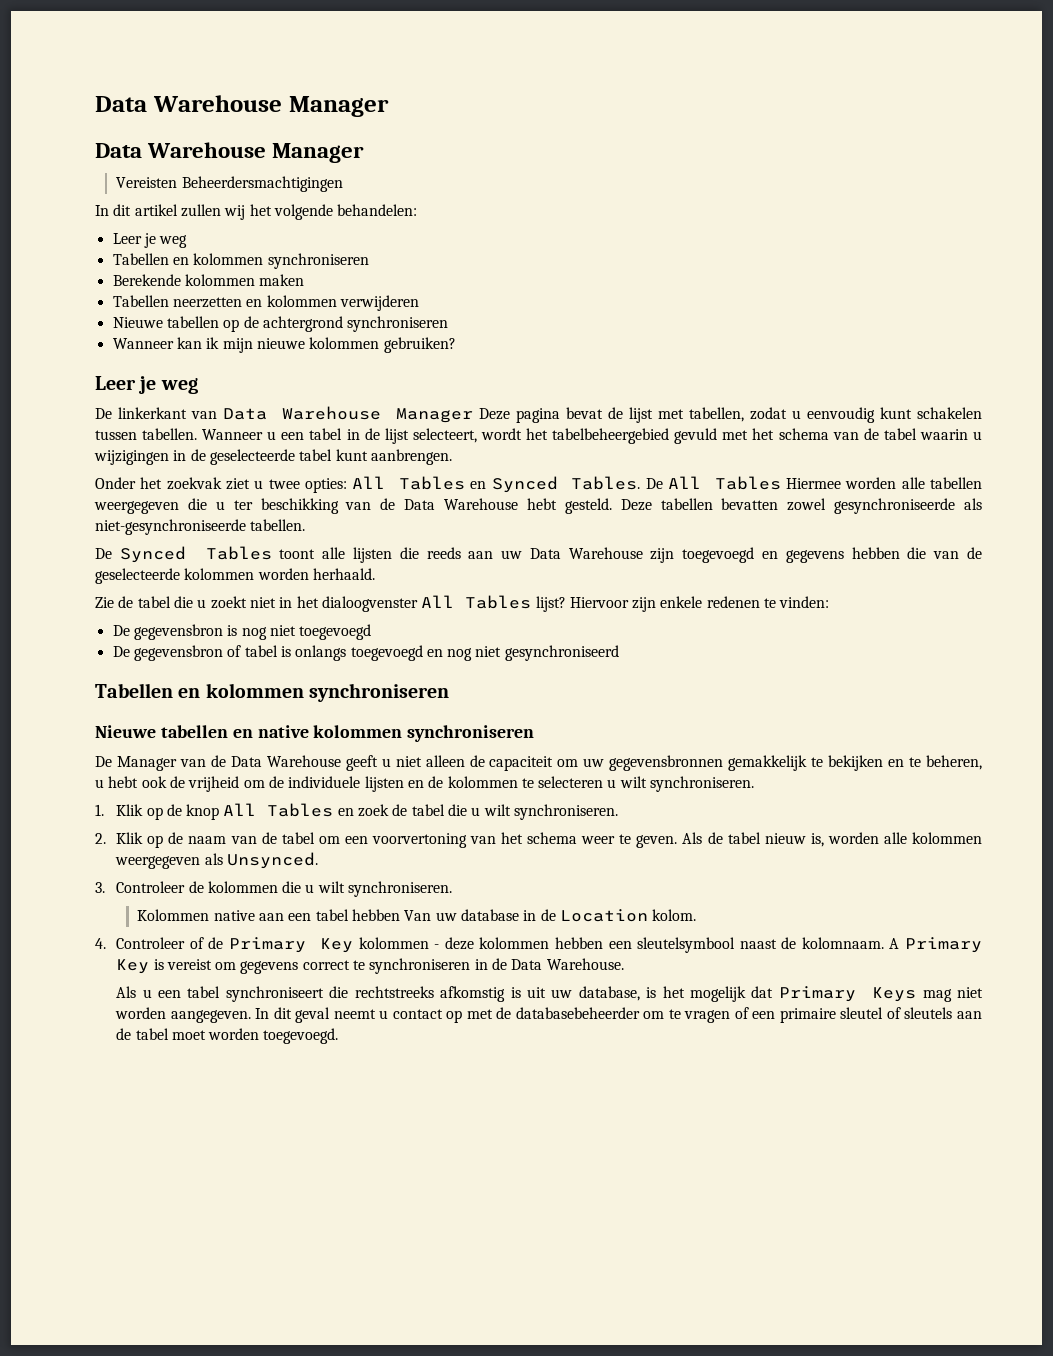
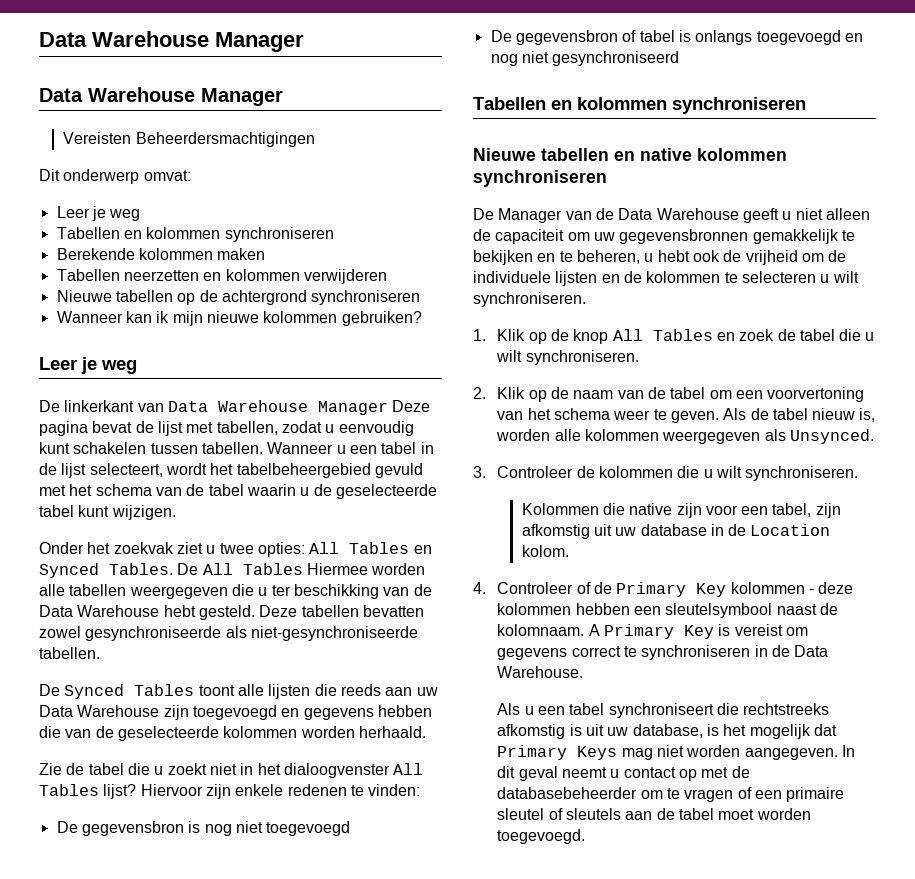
- In dit artikel zullen wij het volgende behandelen:
+ Dit onderwerp omvat:
- Wanneer u een tabel in de lijst selecteert, wordt het tabelbeheergebied gevuld met het schema van de tabel waarin u wijzigingen in de geselecteerde tabel kunt aanbrengen.
+ Wanneer u een tabel in de lijst selecteert, wordt het tabelbeheergebied gevuld met het schema van de tabel waarin u de geselecteerde tabel kunt wijzigen.
- Kolommen native aan een tabel hebben Van uw database in de Location kolom.
+ Kolommen die native zijn voor een tabel, zijn afkomstig uit uw database in de Location kolom.

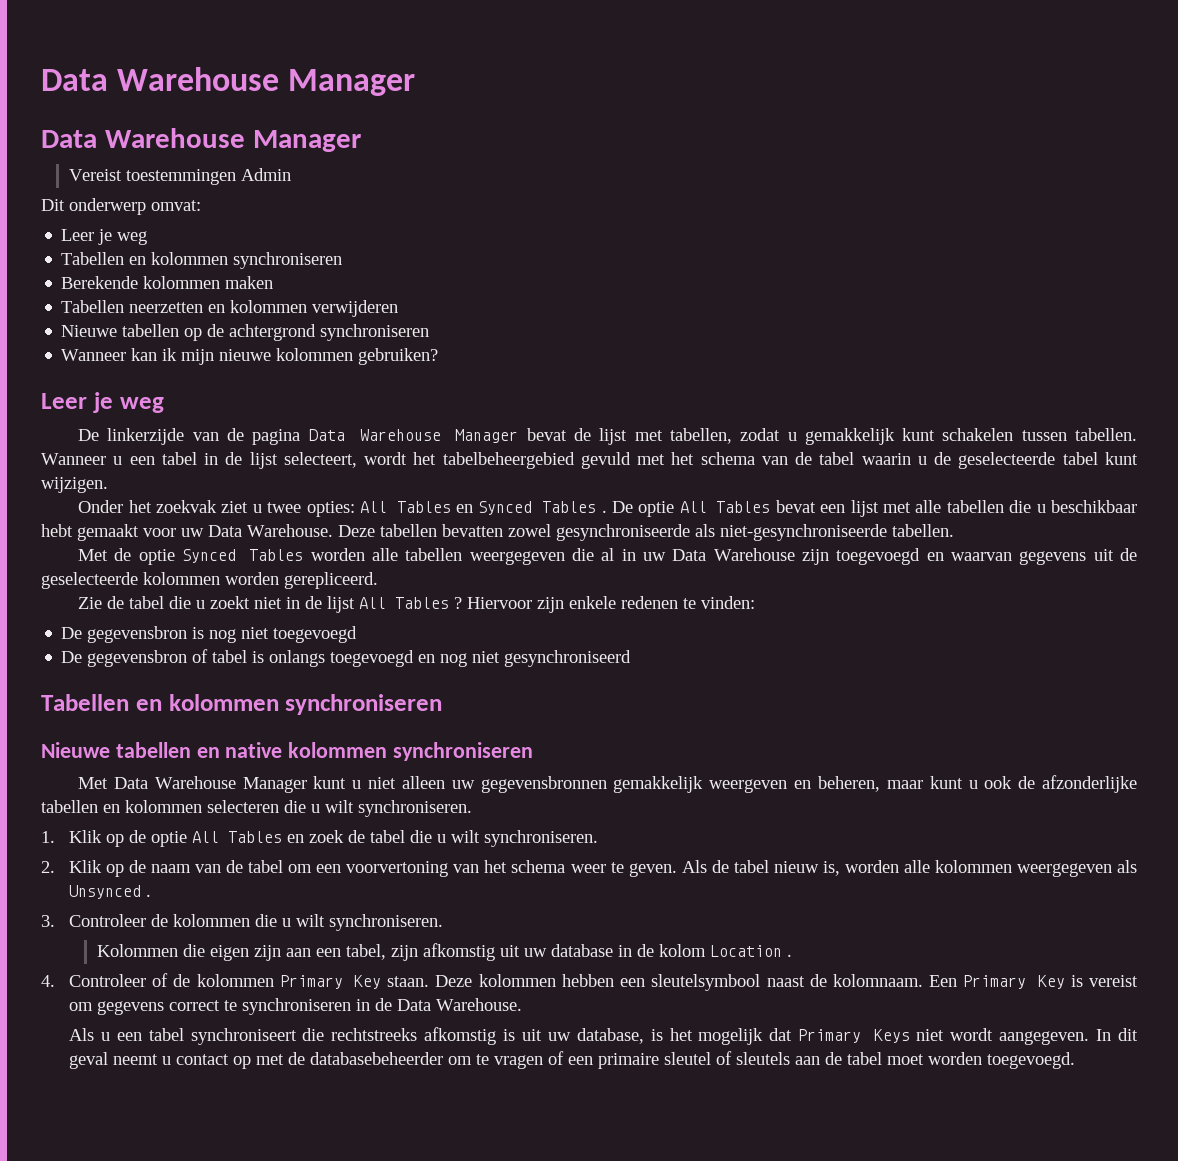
- Vereisten Beheerdersmachtigingen
+ Vereist toestemmingen Admin
- De linkerkant van Data Warehouse Manager Deze pagina bevat de lijst met tabellen, zodat u eenvoudig kunt schakelen tussen tabellen.
+ De linkerzijde van de pagina Data Warehouse Manager bevat de lijst met tabellen, zodat u gemakkelijk kunt schakelen tussen tabellen.
- Onder het zoekvak ziet u twee opties: All Tables en Synced Tables. De All Tables Hiermee worden alle tabellen weergegeven die u ter beschikking van de Data Warehouse hebt gesteld.
+ Onder het zoekvak ziet u twee opties: All Tables en Synced Tables . De optie All Tables bevat een lijst met alle tabellen die u beschikbaar hebt gemaakt voor uw Data Warehouse.
- De Synced Tables toont alle lijsten die reeds aan uw Data Warehouse zijn toegevoegd en gegevens hebben die van de geselecteerde kolommen worden herhaald.
+ Met de optie Synced Tables worden alle tabellen weergegeven die al in uw Data Warehouse zijn toegevoegd en waarvan gegevens uit de geselecteerde kolommen worden gerepliceerd.
- Zie de tabel die u zoekt niet in het dialoogvenster All Tables lijst?
+ Zie de tabel die u zoekt niet in de lijst All Tables ?
- De Manager van de Data Warehouse geeft u niet alleen de capaciteit om uw gegevensbronnen gemakkelijk te bekijken en te beheren, u hebt ook de vrijheid om de individuele lijsten en de kolommen te selecteren u wilt synchroniseren.
+ Met Data Warehouse Manager kunt u niet alleen uw gegevensbronnen gemakkelijk weergeven en beheren, maar kunt u ook de afzonderlijke tabellen en kolommen selecteren die u wilt synchroniseren.
- 1. Klik op de knop All Tables en zoek de tabel die u wilt synchroniseren.
+ 1. Klik op de optie All Tables en zoek de tabel die u wilt synchroniseren.
- Als de tabel nieuw is, worden alle kolommen weergegeven als Unsynced.
+ Als de tabel nieuw is, worden alle kolommen weergegeven als Unsynced .
- Kolommen die native zijn voor een tabel, zijn afkomstig uit uw database in de Location kolom.
+ Kolommen die eigen zijn aan een tabel, zijn afkomstig uit uw database in de kolom Location .
- 4. Controleer of de Primary Key kolommen - deze kolommen hebben een sleutelsymbool naast de kolomnaam.
+ 4. Controleer of de kolommen Primary Key staan. Deze kolommen hebben een sleutelsymbool naast de kolomnaam.
- A Primary Key is vereist om gegevens correct te synchroniseren in de Data Warehouse.
+ Een Primary Key is vereist om gegevens correct te synchroniseren in de Data Warehouse.
- Als u een tabel synchroniseert die rechtstreeks afkomstig is uit uw database, is het mogelijk dat Primary Keys mag niet worden aangegeven.
+ Als u een tabel synchroniseert die rechtstreeks afkomstig is uit uw database, is het mogelijk dat Primary Keys niet wordt aangegeven.

